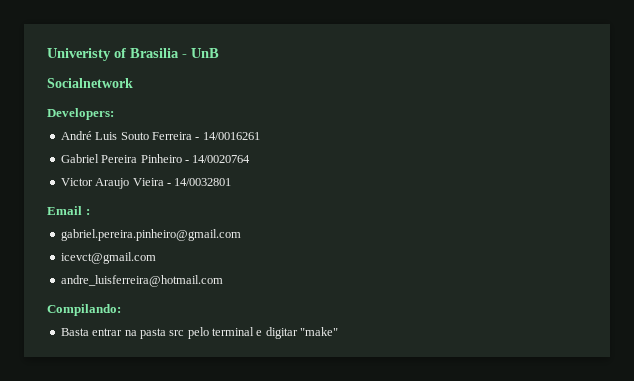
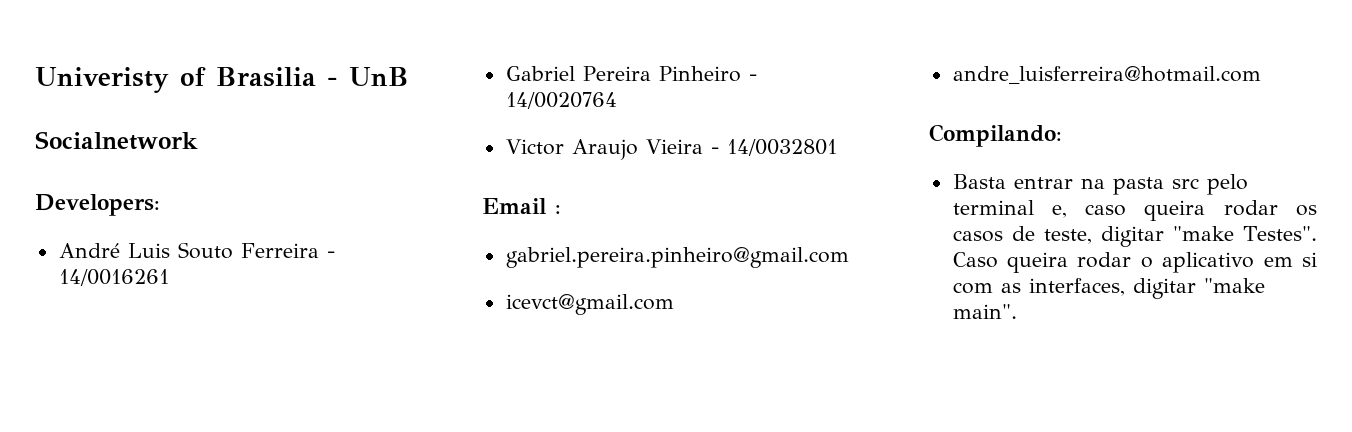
- Basta entrar na pasta src pelo terminal e digitar "make"
+ Basta entrar na pasta src pelo terminal e, caso queira rodar os casos de teste, digitar "make Testes". Caso queira rodar o aplicativo em si com as interfaces, digitar "make main".

